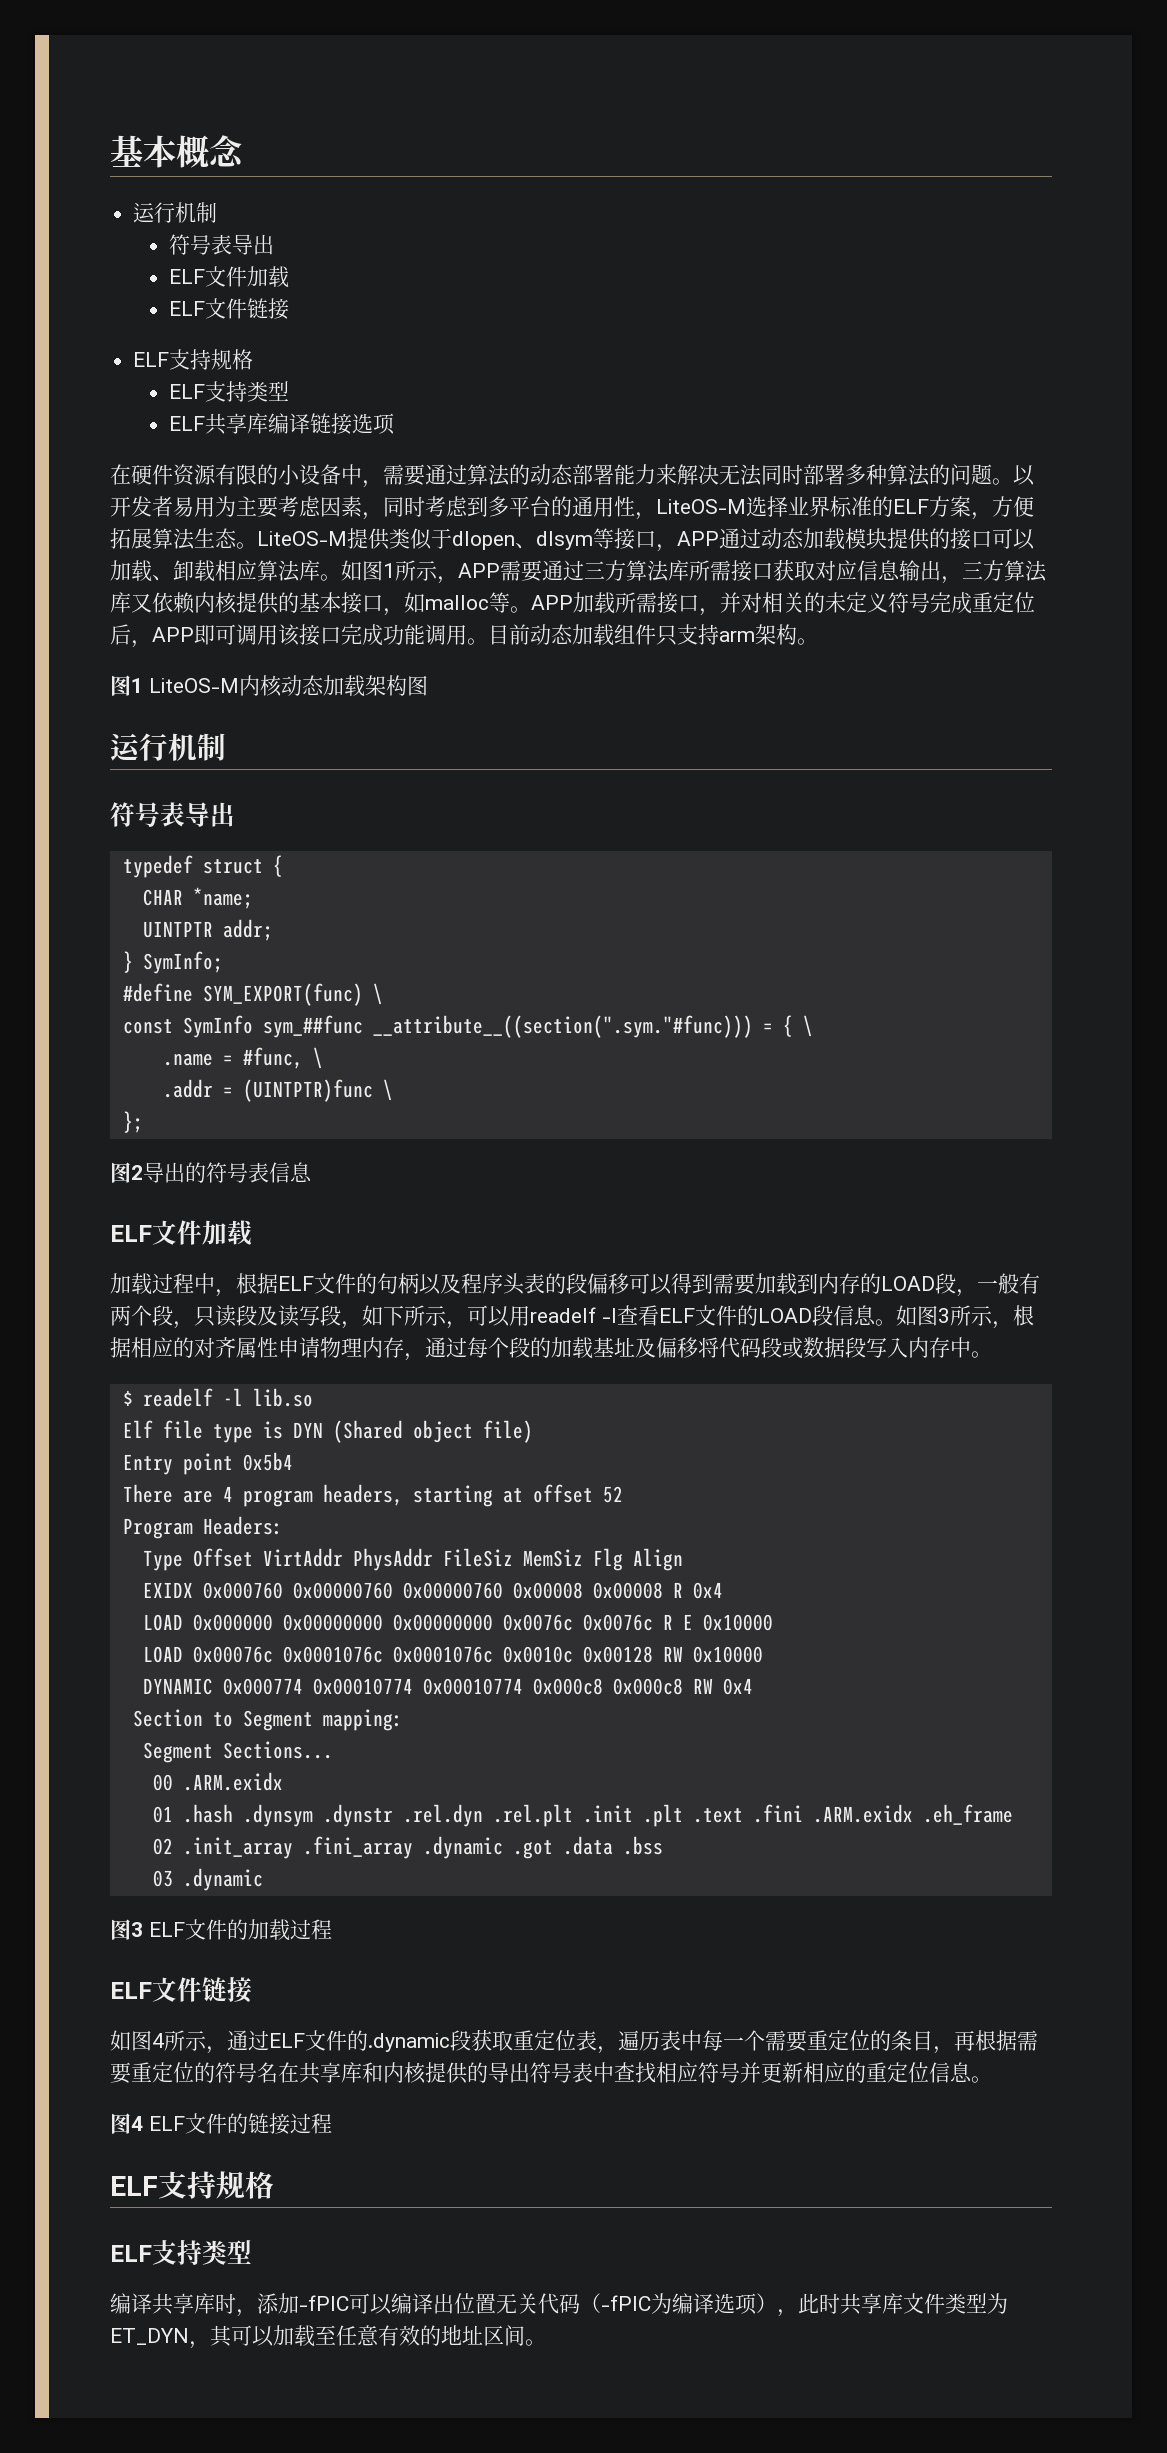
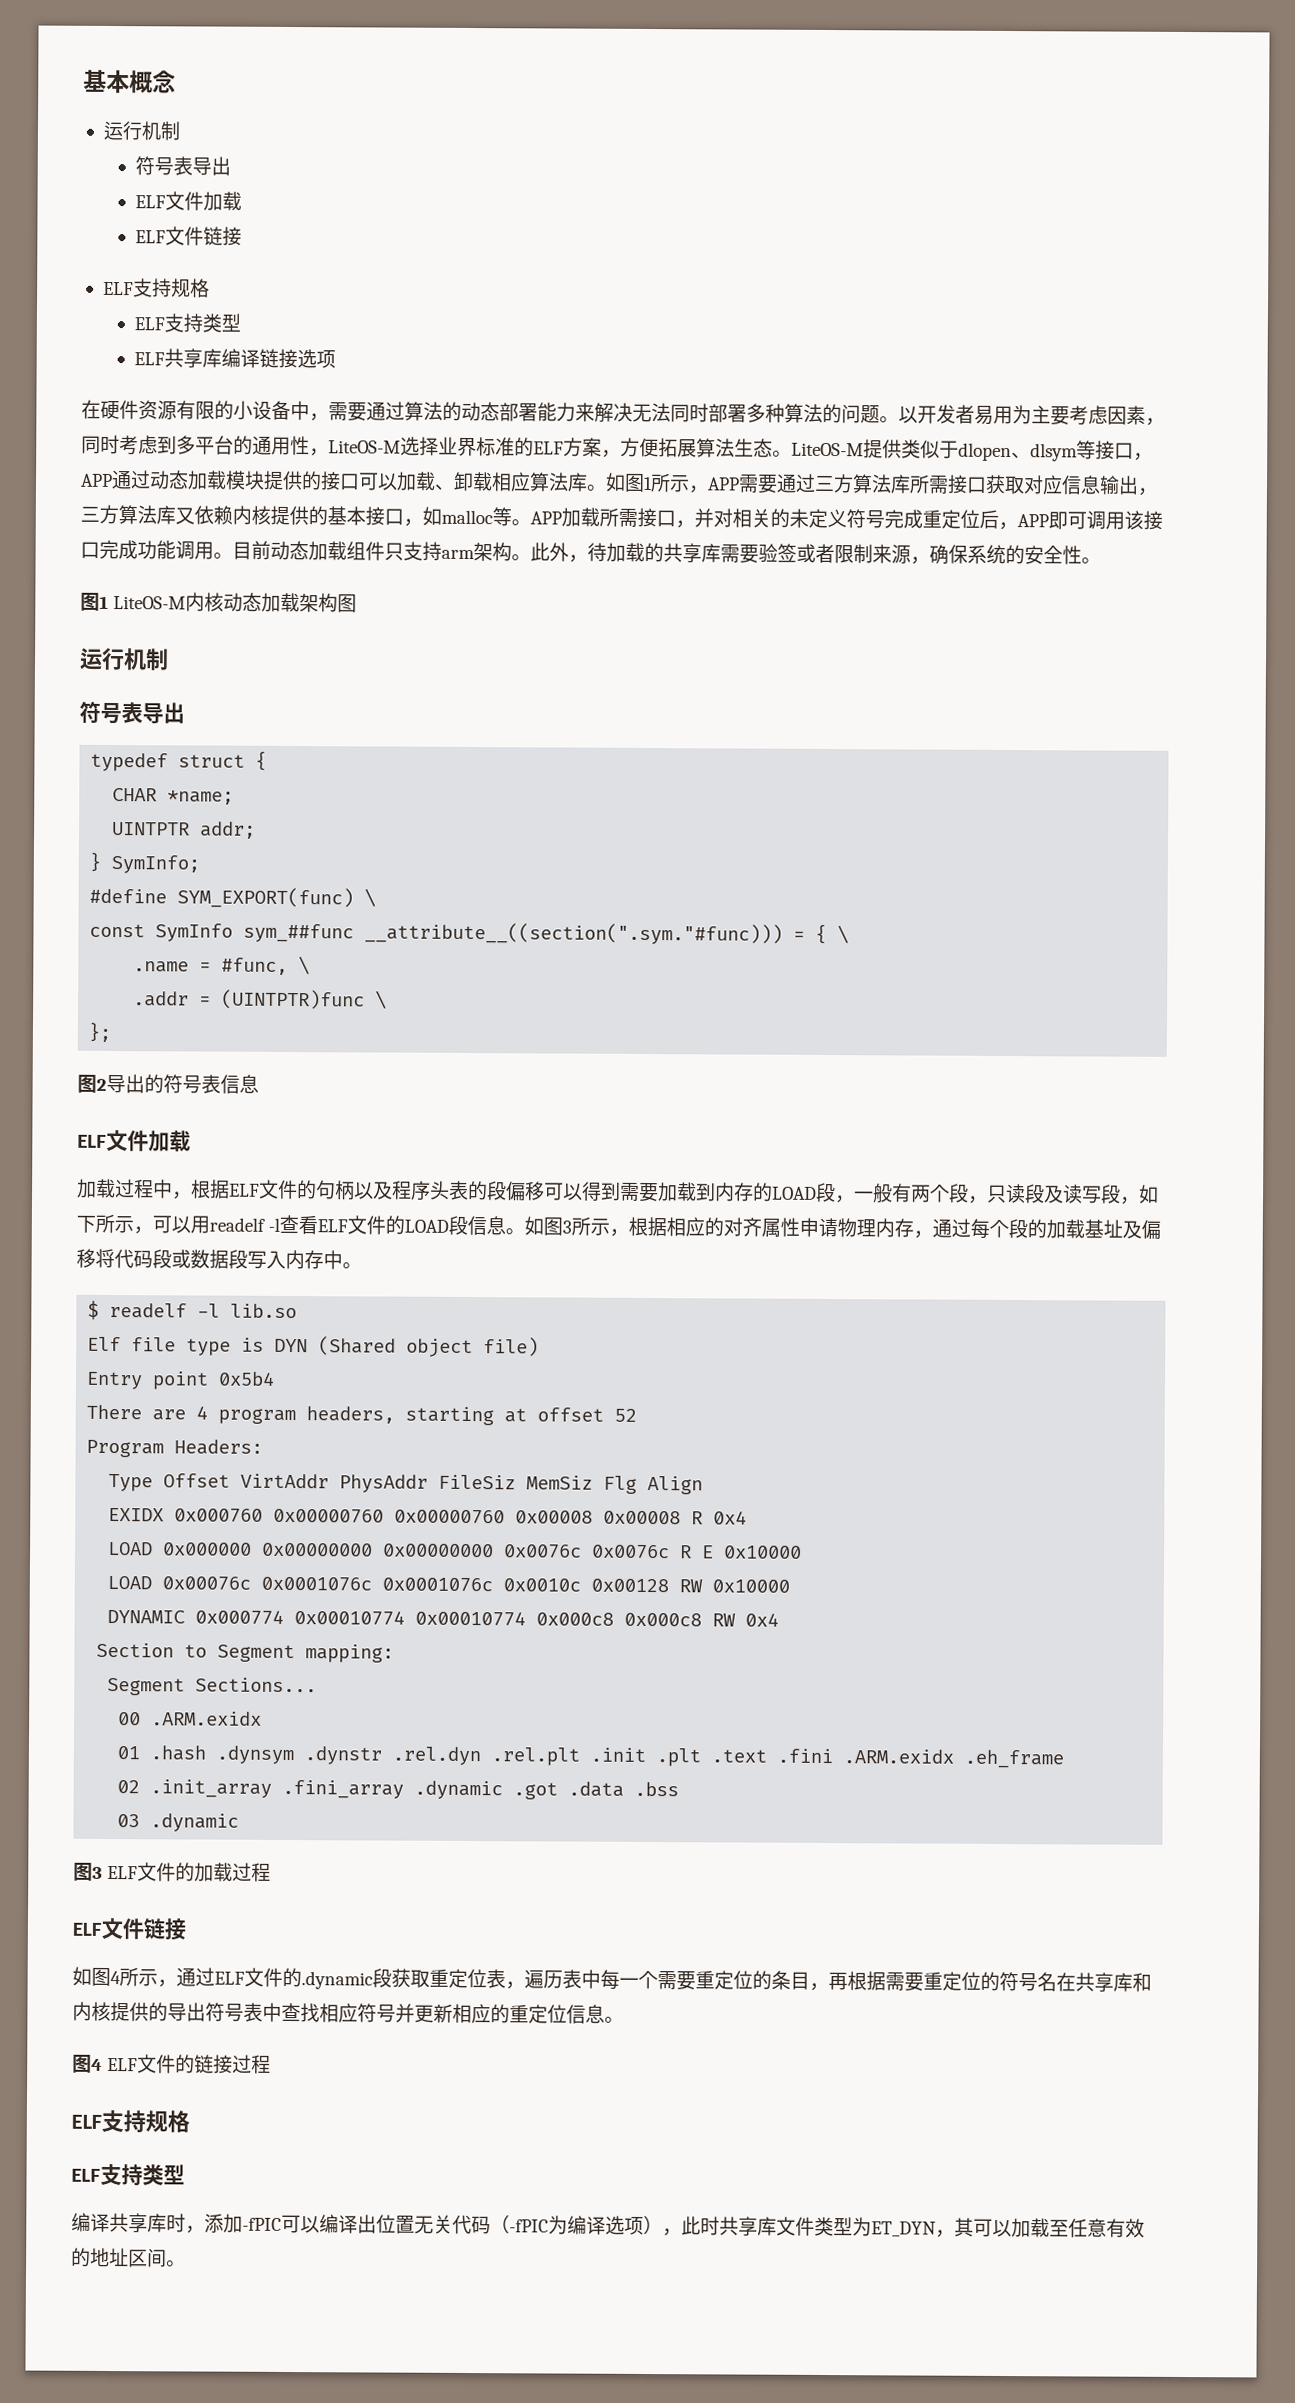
+ 此外，待加载的共享库需要验签或者限制来源，确保系统的安全性。

